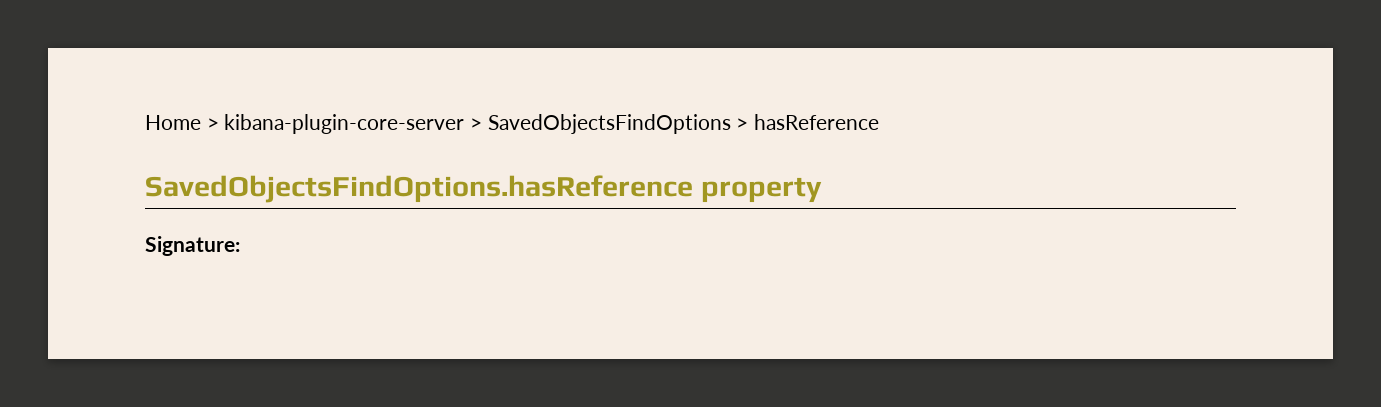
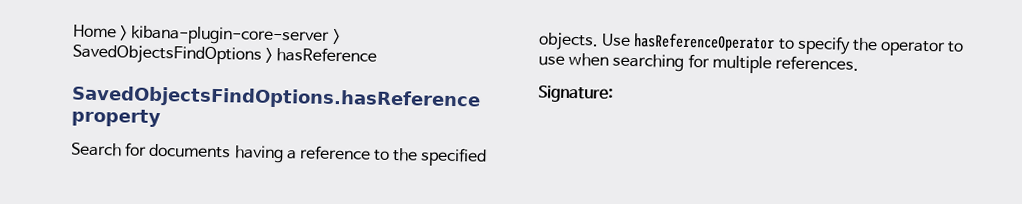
+ Search for documents having a reference to the specified objects. Use hasReferenceOperator to specify the operator to use when searching for multiple references.

